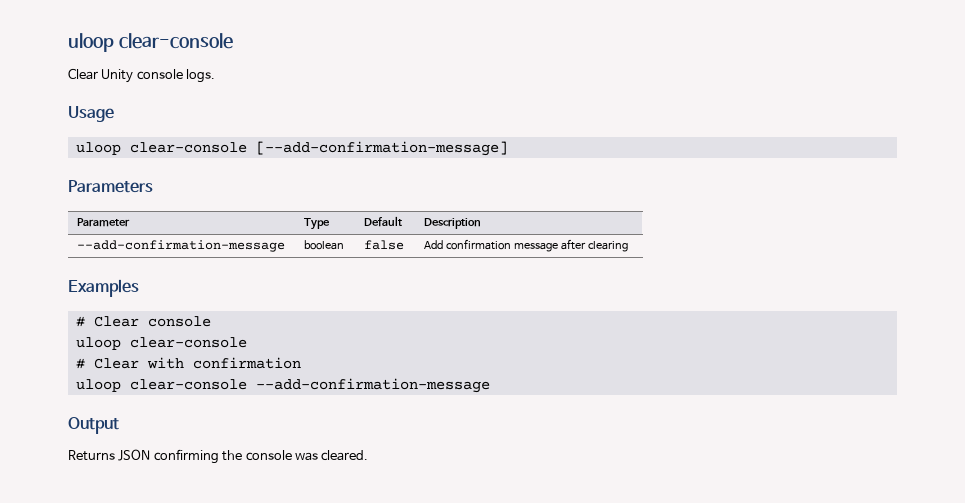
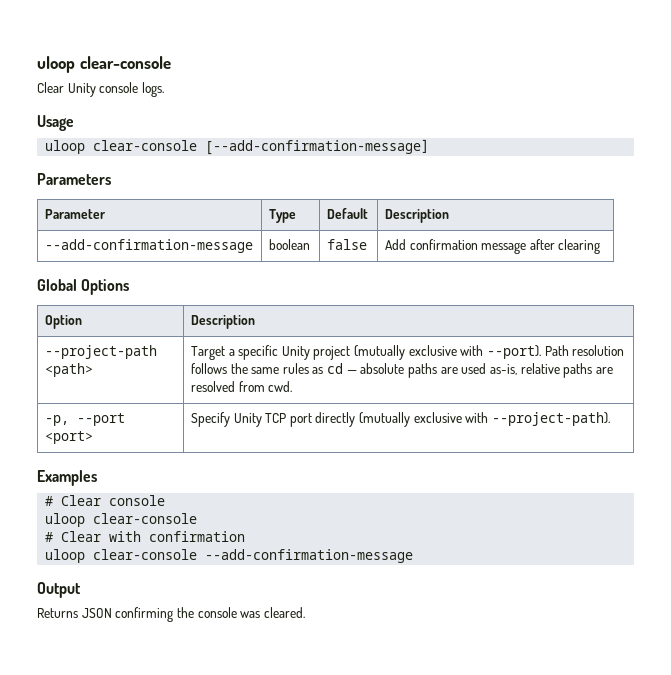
+ Global Options
+ Option | Description
+ --project-path <path> | Target a specific Unity project (mutually exclusive with --port). Path resolution follows the same rules as cd — absolute paths are used as-is, relative paths are resolved from cwd.
+ -p, --port <port> | Specify Unity TCP port directly (mutually exclusive with --project-path).

